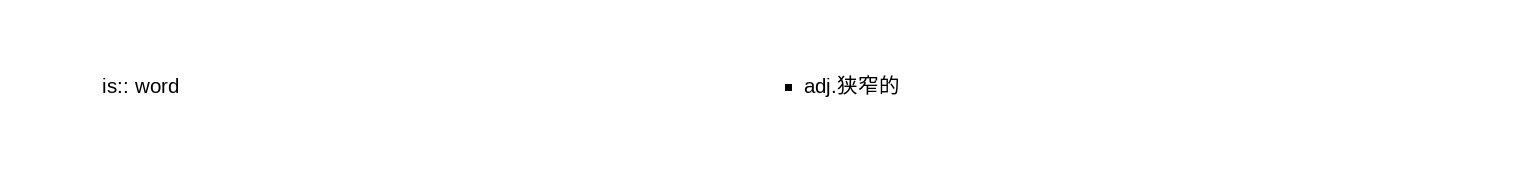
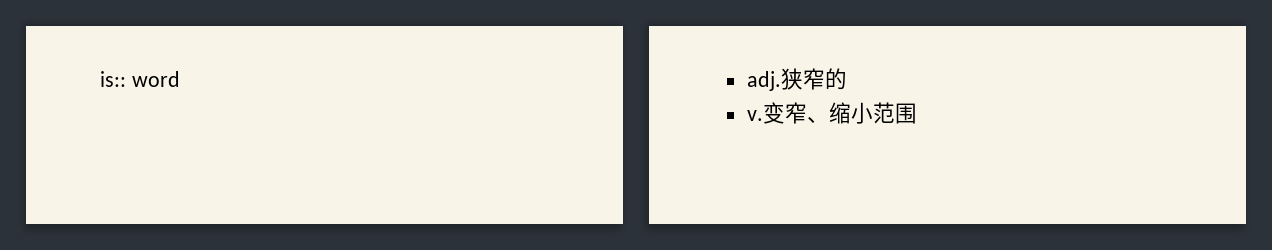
+ v.变窄、缩小范围

